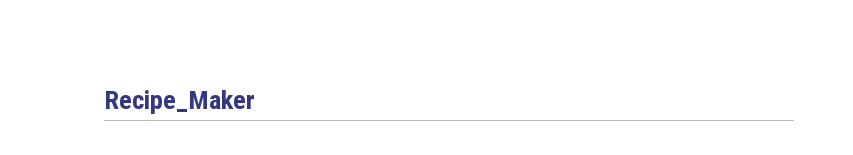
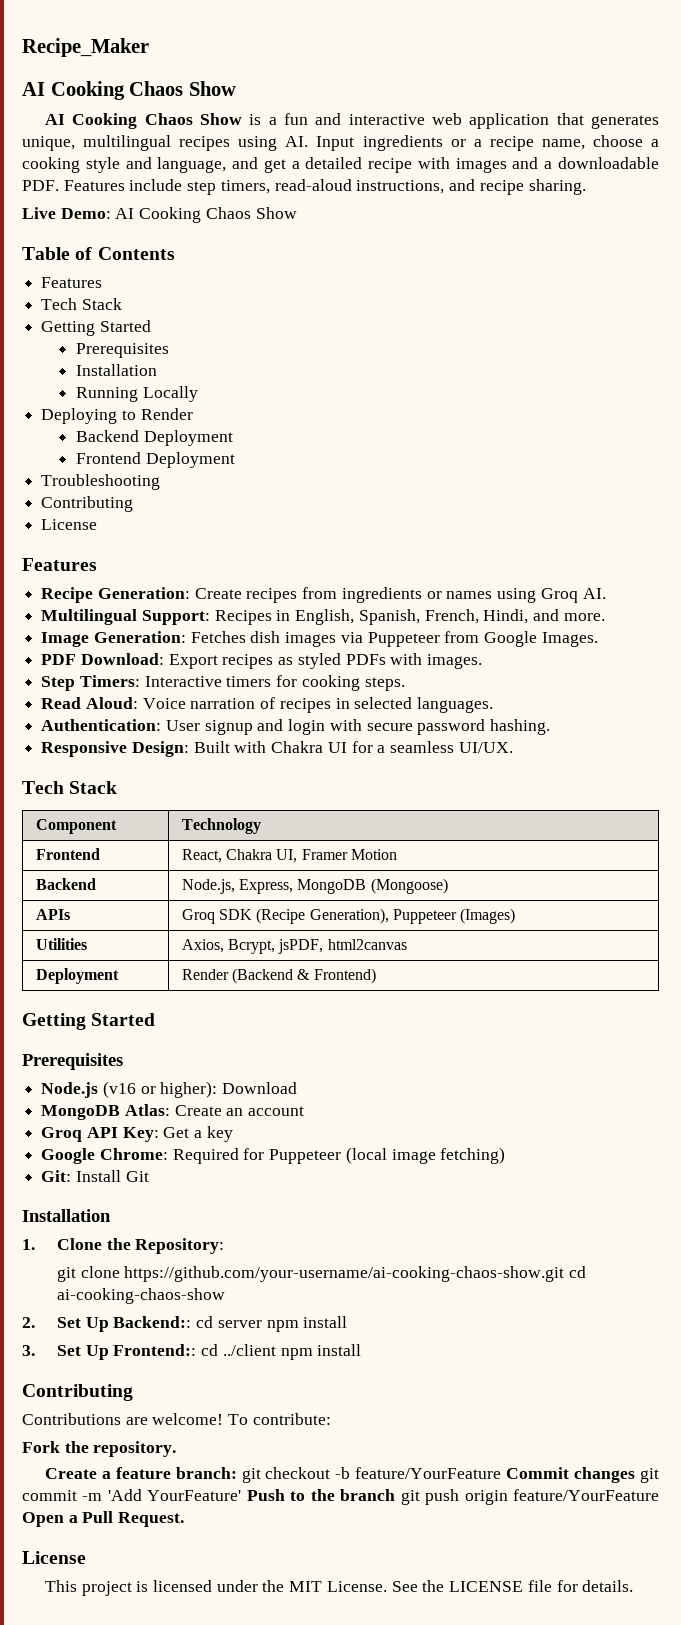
  Recipe_Maker
+ AI Cooking Chaos Show
+ AI Cooking Chaos Show is a fun and interactive web application that generates unique, multilingual recipes using AI. Input ingredients or a recipe name, choose a cooking style and language, and get a detailed recipe with images and a downloadable PDF. Features include step timers, read-aloud instructions, and recipe sharing.
+ Live Demo: AI Cooking Chaos Show
+ Table of Contents
+ Features
+ Tech Stack
+ Getting Started
+ Prerequisites
+ Installation
+ Running Locally
+ Deploying to Render
+ Backend Deployment
+ Frontend Deployment
+ Troubleshooting
+ Contributing
+ License
+ Features
+ Recipe Generation: Create recipes from ingredients or names using Groq AI.
+ Multilingual Support: Recipes in English, Spanish, French, Hindi, and more.
+ Image Generation: Fetches dish images via Puppeteer from Google Images.
+ PDF Download: Export recipes as styled PDFs with images.
+ Step Timers: Interactive timers for cooking steps.
+ Read Aloud: Voice narration of recipes in selected languages.
+ Authentication: User signup and login with secure password hashing.
+ Responsive Design: Built with Chakra UI for a seamless UI/UX.
+ Tech Stack
+ Component | Technology
+ Frontend | React, Chakra UI, Framer Motion
+ Backend | Node.js, Express, MongoDB (Mongoose)
+ APIs | Groq SDK (Recipe Generation), Puppeteer (Images)
+ Utilities | Axios, Bcrypt, jsPDF, html2canvas
+ Deployment | Render (Backend & Frontend)
+ Getting Started
+ Prerequisites
+ Node.js (v16 or higher): Download
+ MongoDB Atlas: Create an account
+ Groq API Key: Get a key
+ Google Chrome: Required for Puppeteer (local image fetching)
+ Git: Install Git
+ Installation
+ 1. Clone the Repository:
+ git clone https://github.com/your-username/ai-cooking-chaos-show.git cd ai-cooking-chaos-show
+ 2. Set Up Backend:: cd server npm install
+ 3. Set Up Frontend:: cd ../client npm install
+ Contributing
+ Contributions are welcome! To contribute:
+ Fork the repository.
+ Create a feature branch: git checkout -b feature/YourFeature Commit changes git commit -m 'Add YourFeature' Push to the branch git push origin feature/YourFeature Open a Pull Request.
+ License
+ This project is licensed under the MIT License. See the LICENSE file for details.

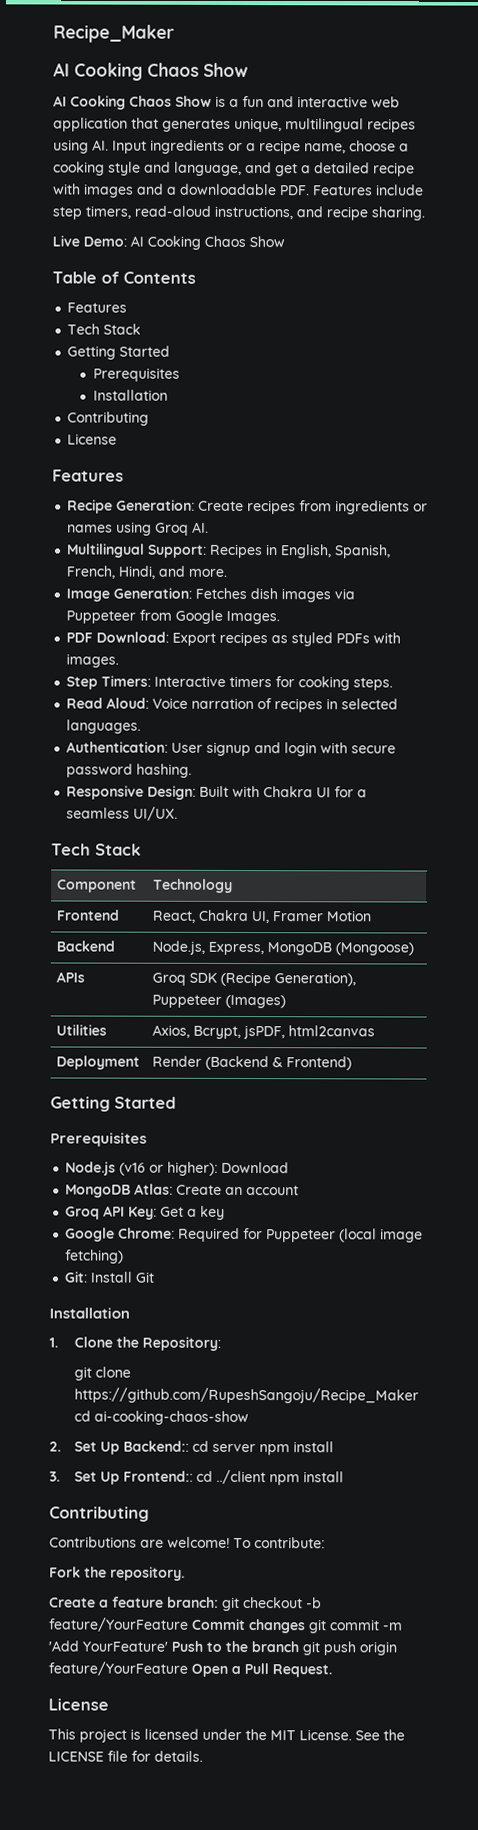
- Running Locally
- Deploying to Render
- Backend Deployment
- Frontend Deployment
- Troubleshooting
- git clone https://github.com/your-username/ai-cooking-chaos-show.git cd ai-cooking-chaos-show
+ git clone https://github.com/RupeshSangoju/Recipe_Maker cd ai-cooking-chaos-show

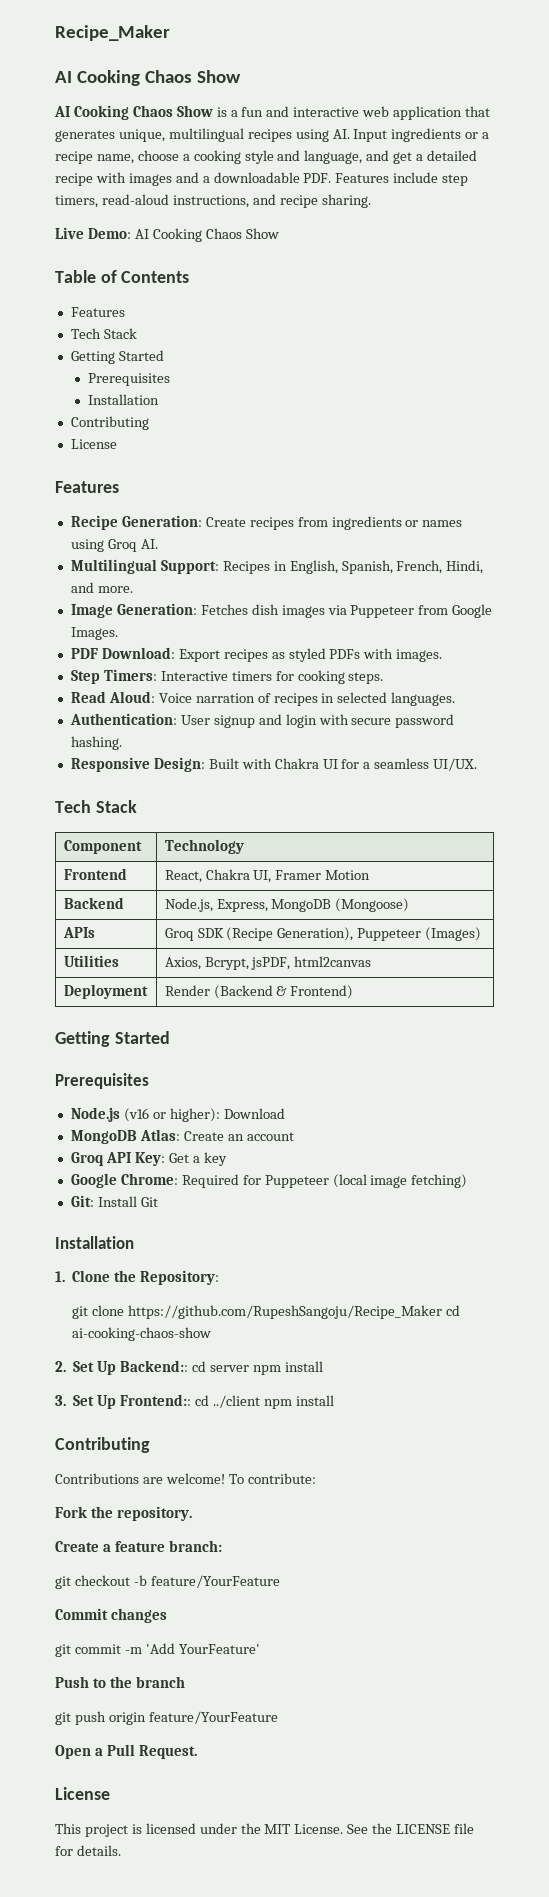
- Create a feature branch: git checkout -b feature/YourFeature Commit changes git commit -m 'Add YourFeature' Push to the branch git push origin feature/YourFeature Open a Pull Request.
+ Create a feature branch:
+ git checkout -b feature/YourFeature
+ Commit changes
+ git commit -m 'Add YourFeature'
+ Push to the branch
+ git push origin feature/YourFeature
+ Open a Pull Request.

